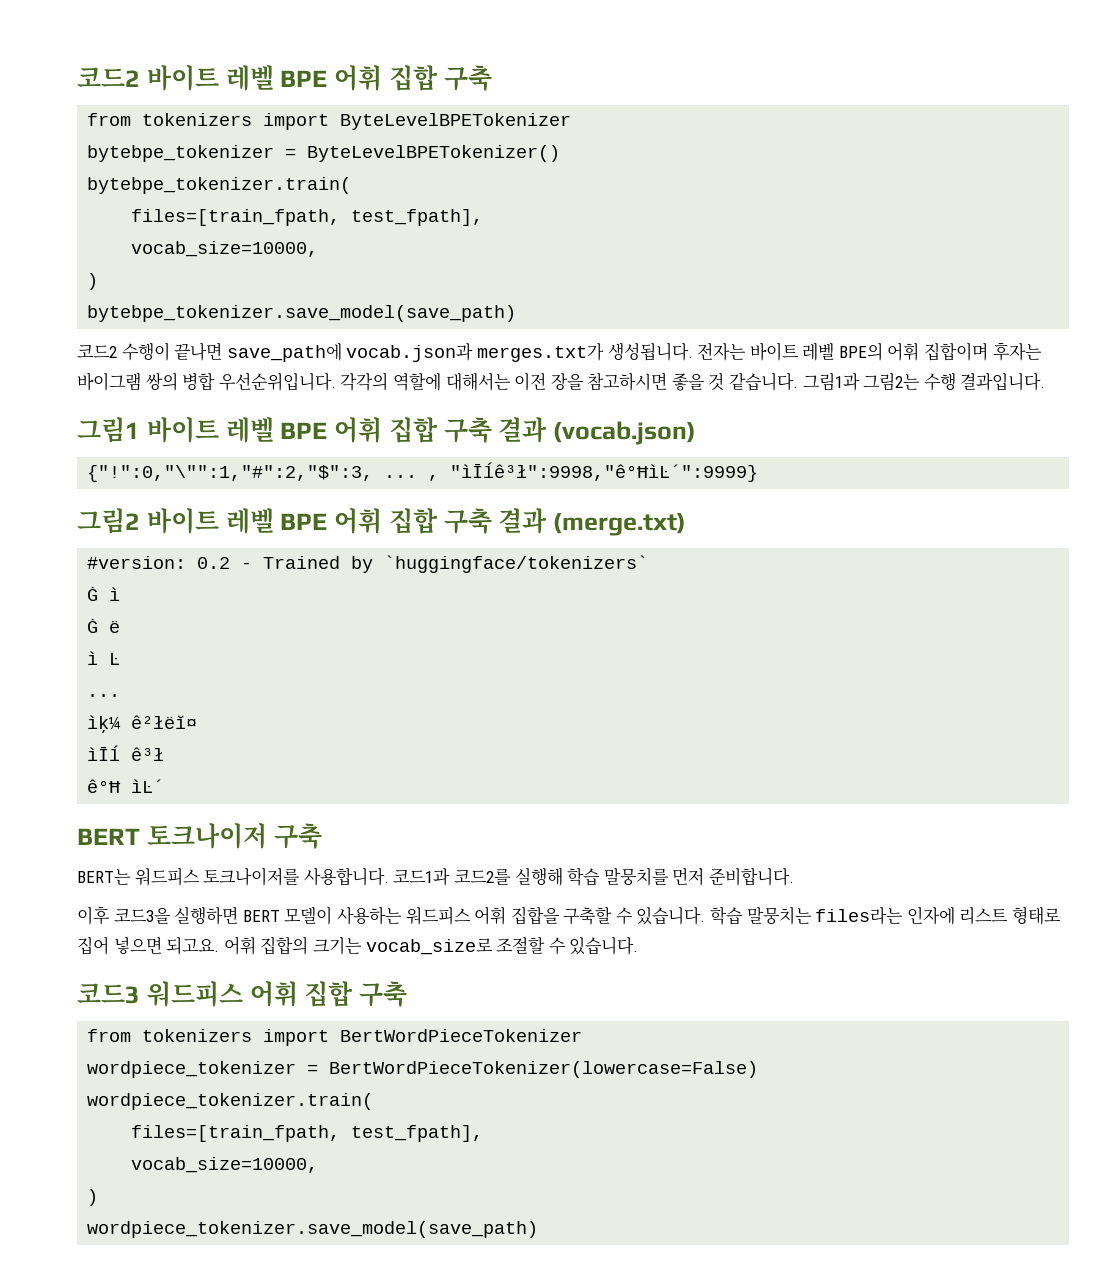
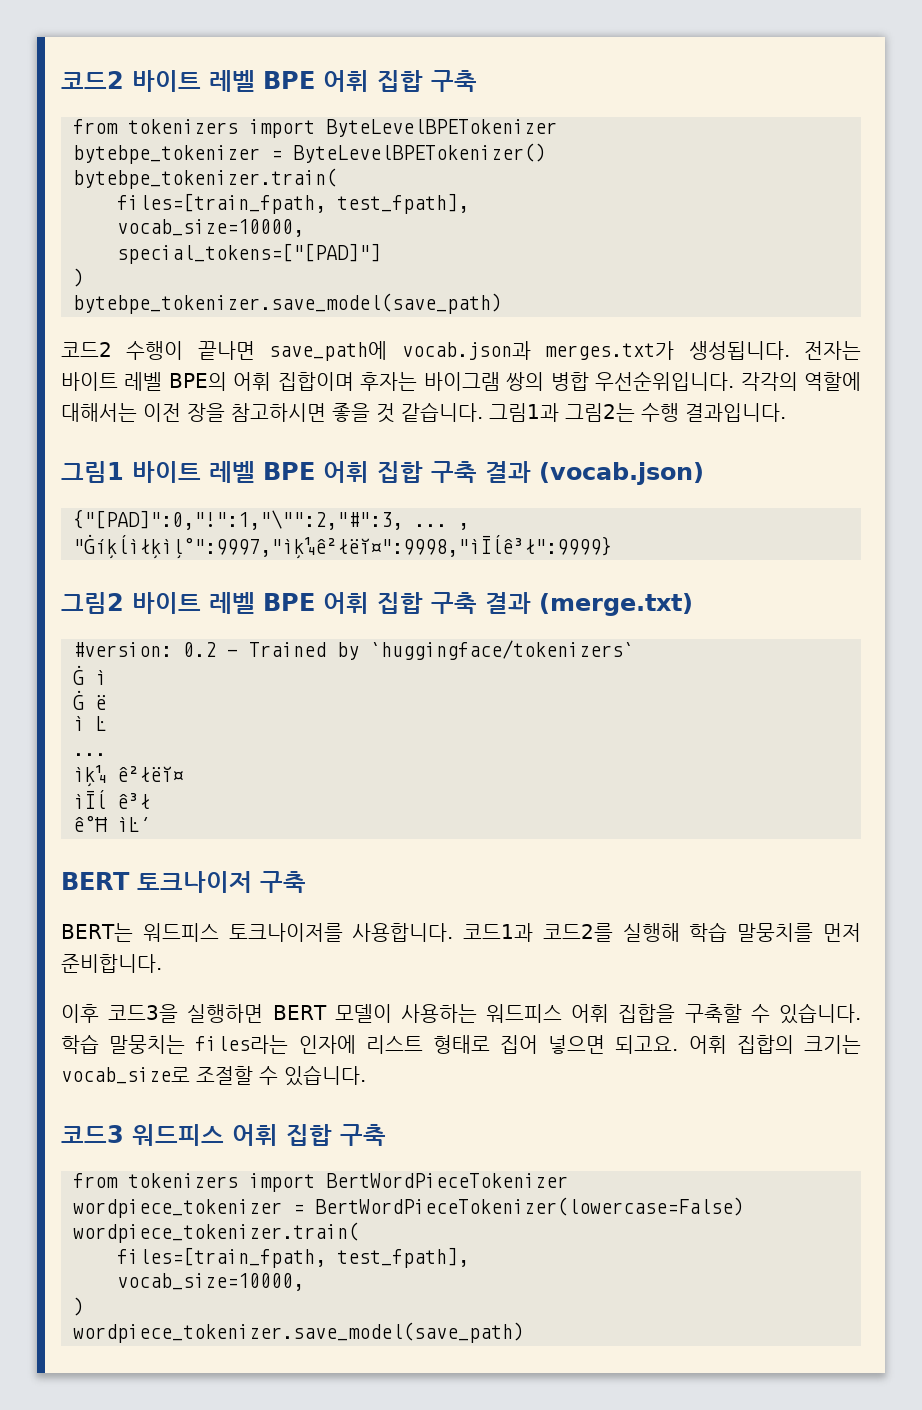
+ special_tokens=["[PAD]"]
- {"!":0,"\"":1,"#":2,"$":3, ... , "ìĪĺê³ł":9998,"ê°ĦìĿ´":9999}
+ {"[PAD]":0,"!":1,"\"":2,"#":3, ... , "Ġíķĺìłķìļ°":9997,"ìķ¼ê²łëĭ¤":9998,"ìĪĺê³ł":9999}

